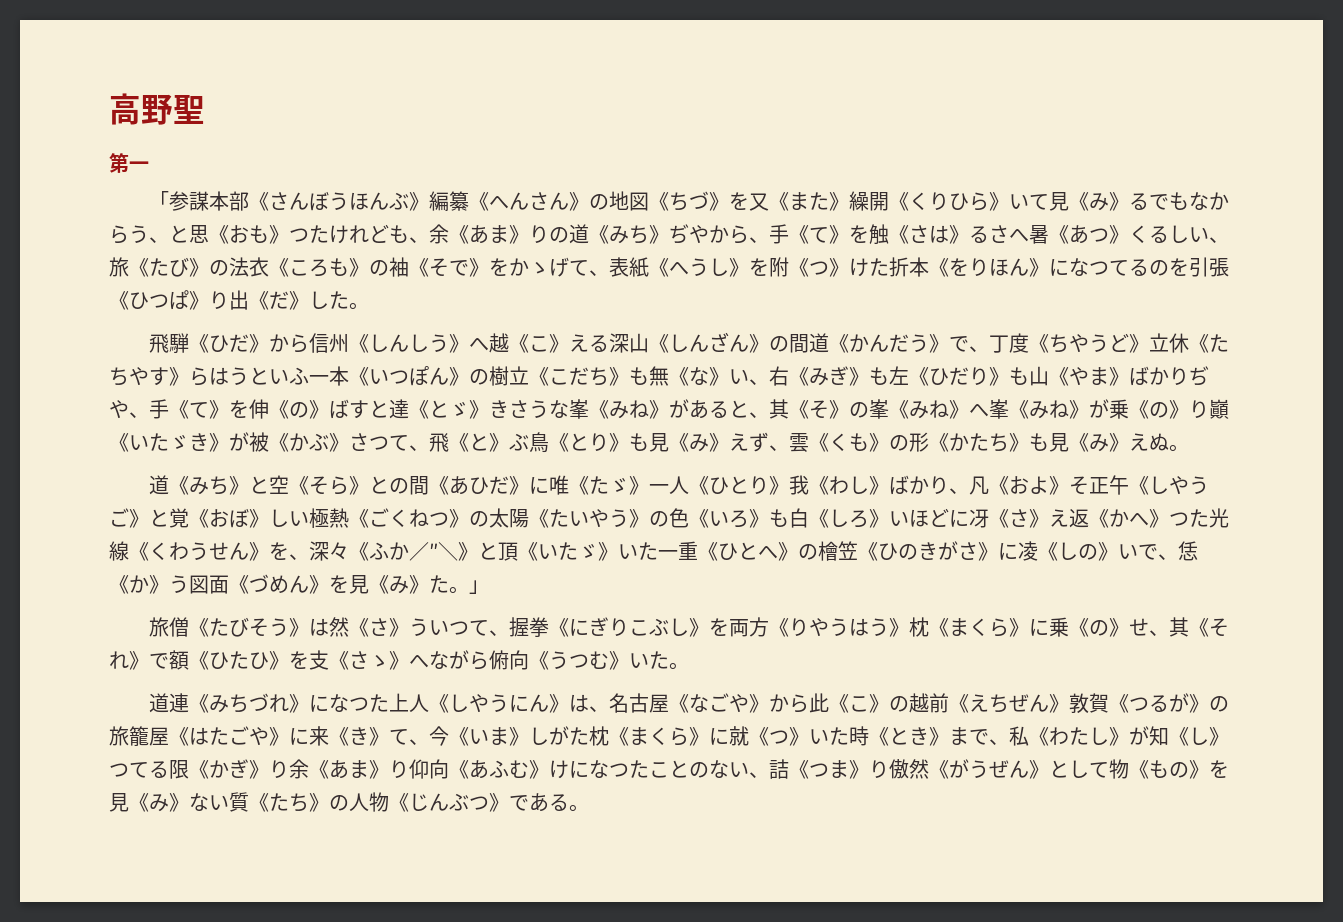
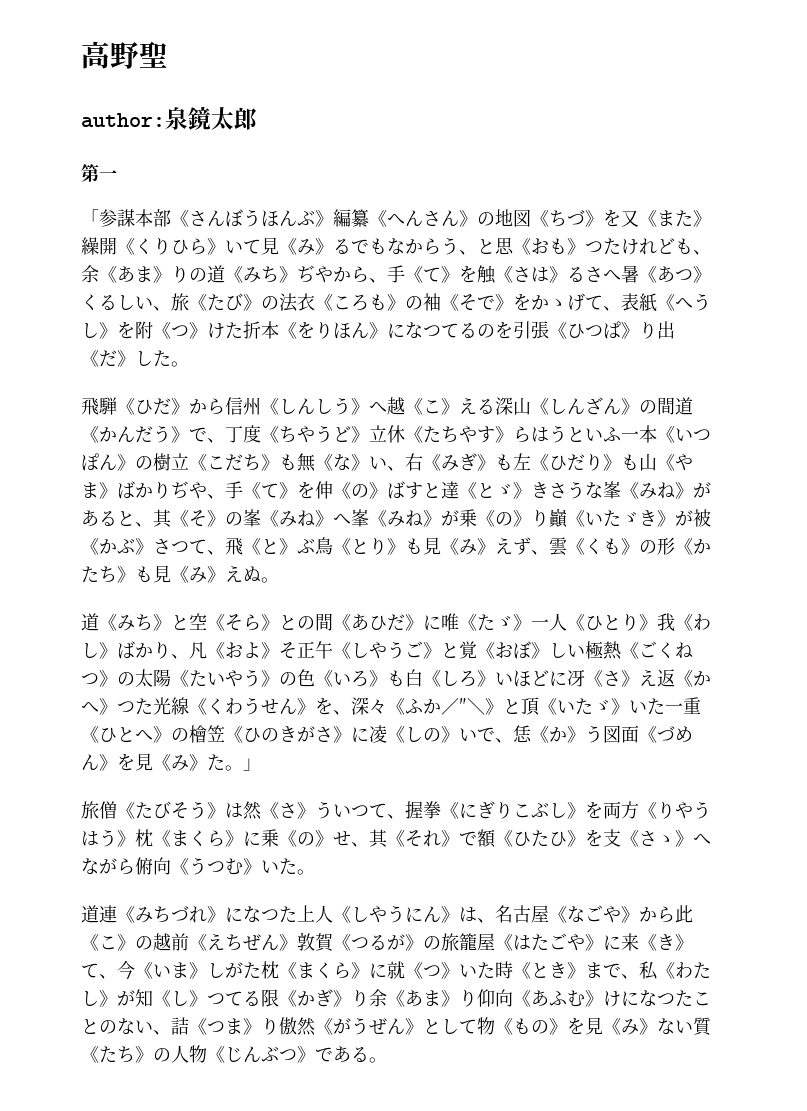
+ author:泉鏡太郎

